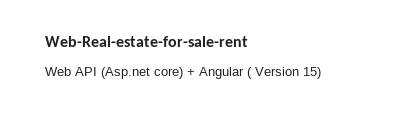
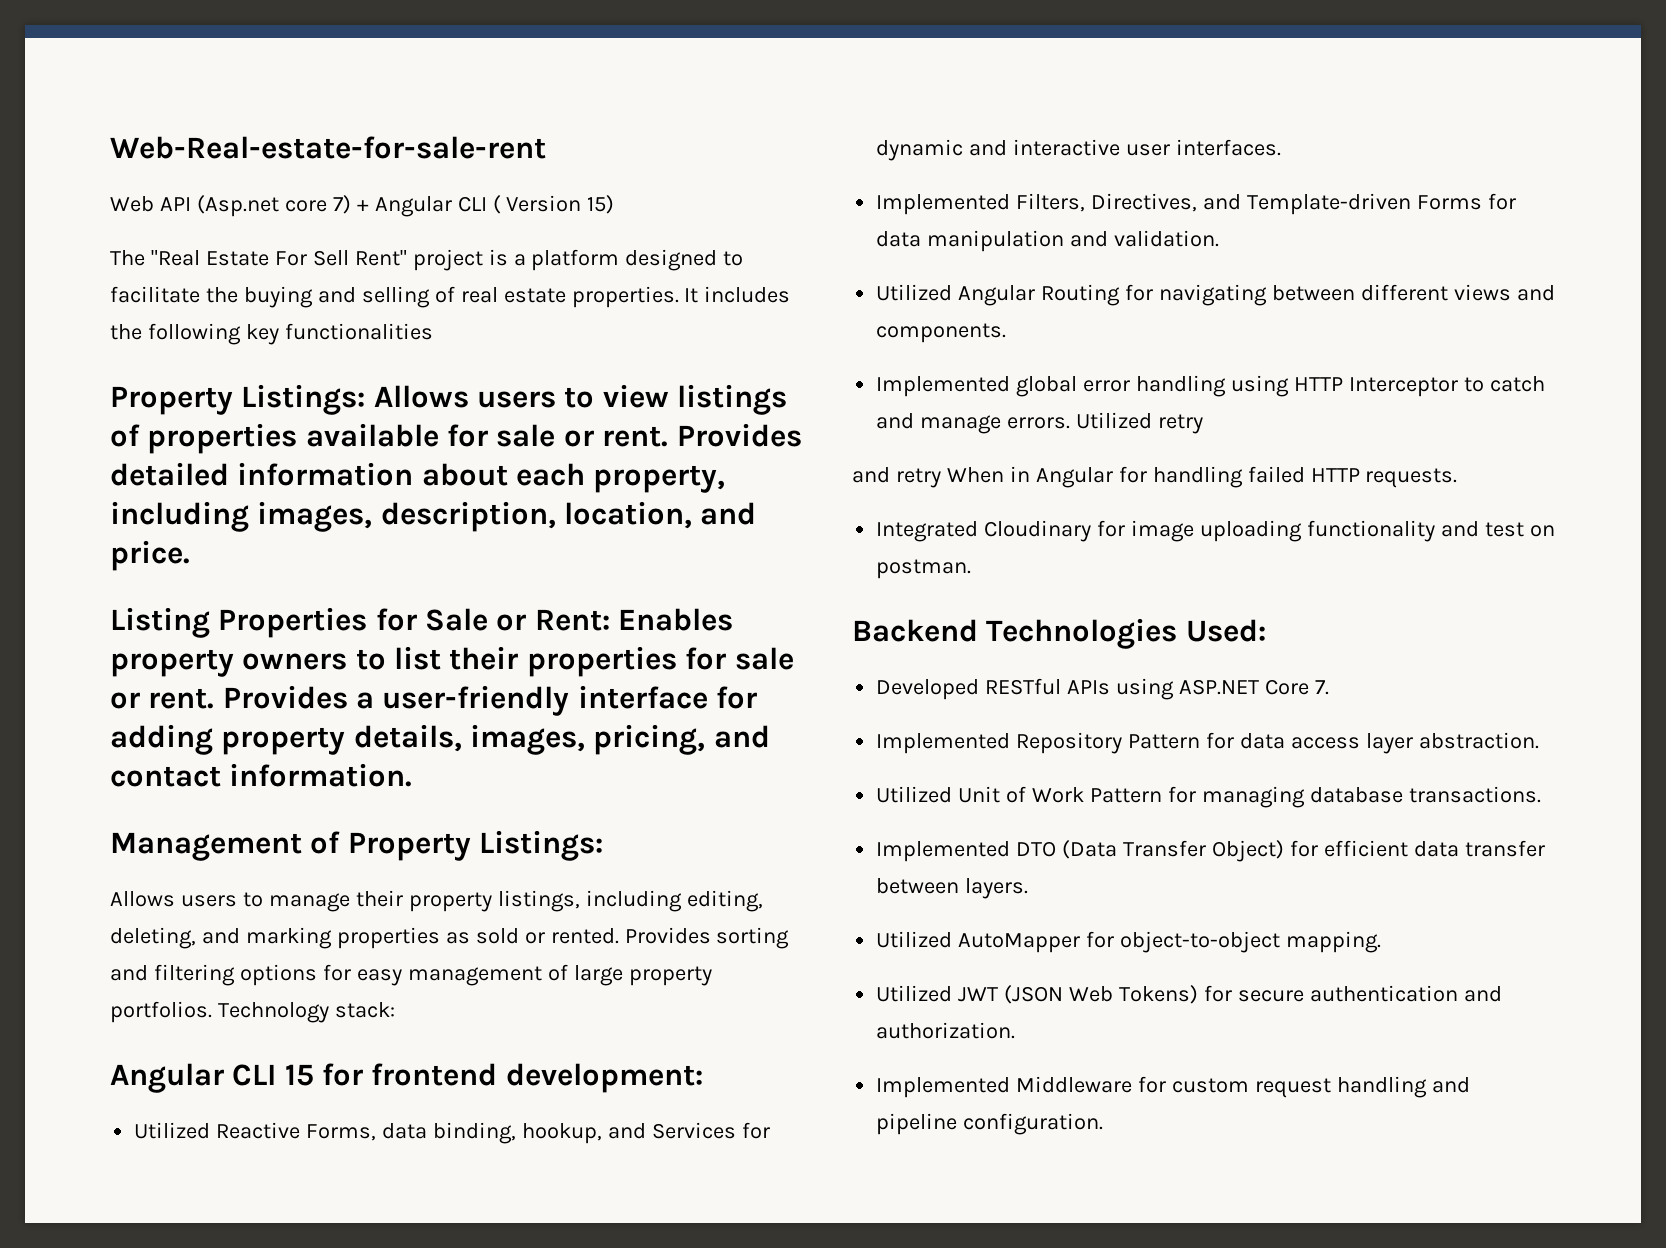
- Web API (Asp.net core) + Angular ( Version 15)
+ Web API (Asp.net core 7) + Angular CLI ( Version 15)
+ The "Real Estate For Sell Rent" project is a platform designed to facilitate the buying and selling of real estate properties. It includes the following key functionalities
+ Property Listings: Allows users to view listings of properties available for sale or rent. Provides detailed information about each property, including images, description, location, and price.
+ Listing Properties for Sale or Rent: Enables property owners to list their properties for sale or rent. Provides a user-friendly interface for adding property details, images, pricing, and contact information.
+ Management of Property Listings:
+ Allows users to manage their property listings, including editing, deleting, and marking properties as sold or rented. Provides sorting and filtering options for easy management of large property portfolios. Technology stack:
+ Angular CLI 15 for frontend development:
+ Utilized Reactive Forms, data binding, hookup, and Services for dynamic and interactive user interfaces.
+ Implemented Filters, Directives, and Template-driven Forms for data manipulation and validation.
+ Utilized Angular Routing for navigating between different views and components.
+ Implemented global error handling using HTTP Interceptor to catch and manage errors. Utilized retry
+ and retry When in Angular for handling failed HTTP requests.
+ Integrated Cloudinary for image uploading functionality and test on postman.
+ Backend Technologies Used:
+ Developed RESTful APIs using ASP.NET Core 7.
+ Implemented Repository Pattern for data access layer abstraction.
+ Utilized Unit of Work Pattern for managing database transactions.
+ Implemented DTO (Data Transfer Object) for efficient data transfer between layers.
+ Utilized AutoMapper for object-to-object mapping.
+ Utilized JWT (JSON Web Tokens) for secure authentication and authorization.
+ Implemented Middleware for custom request handling and pipeline configuration.

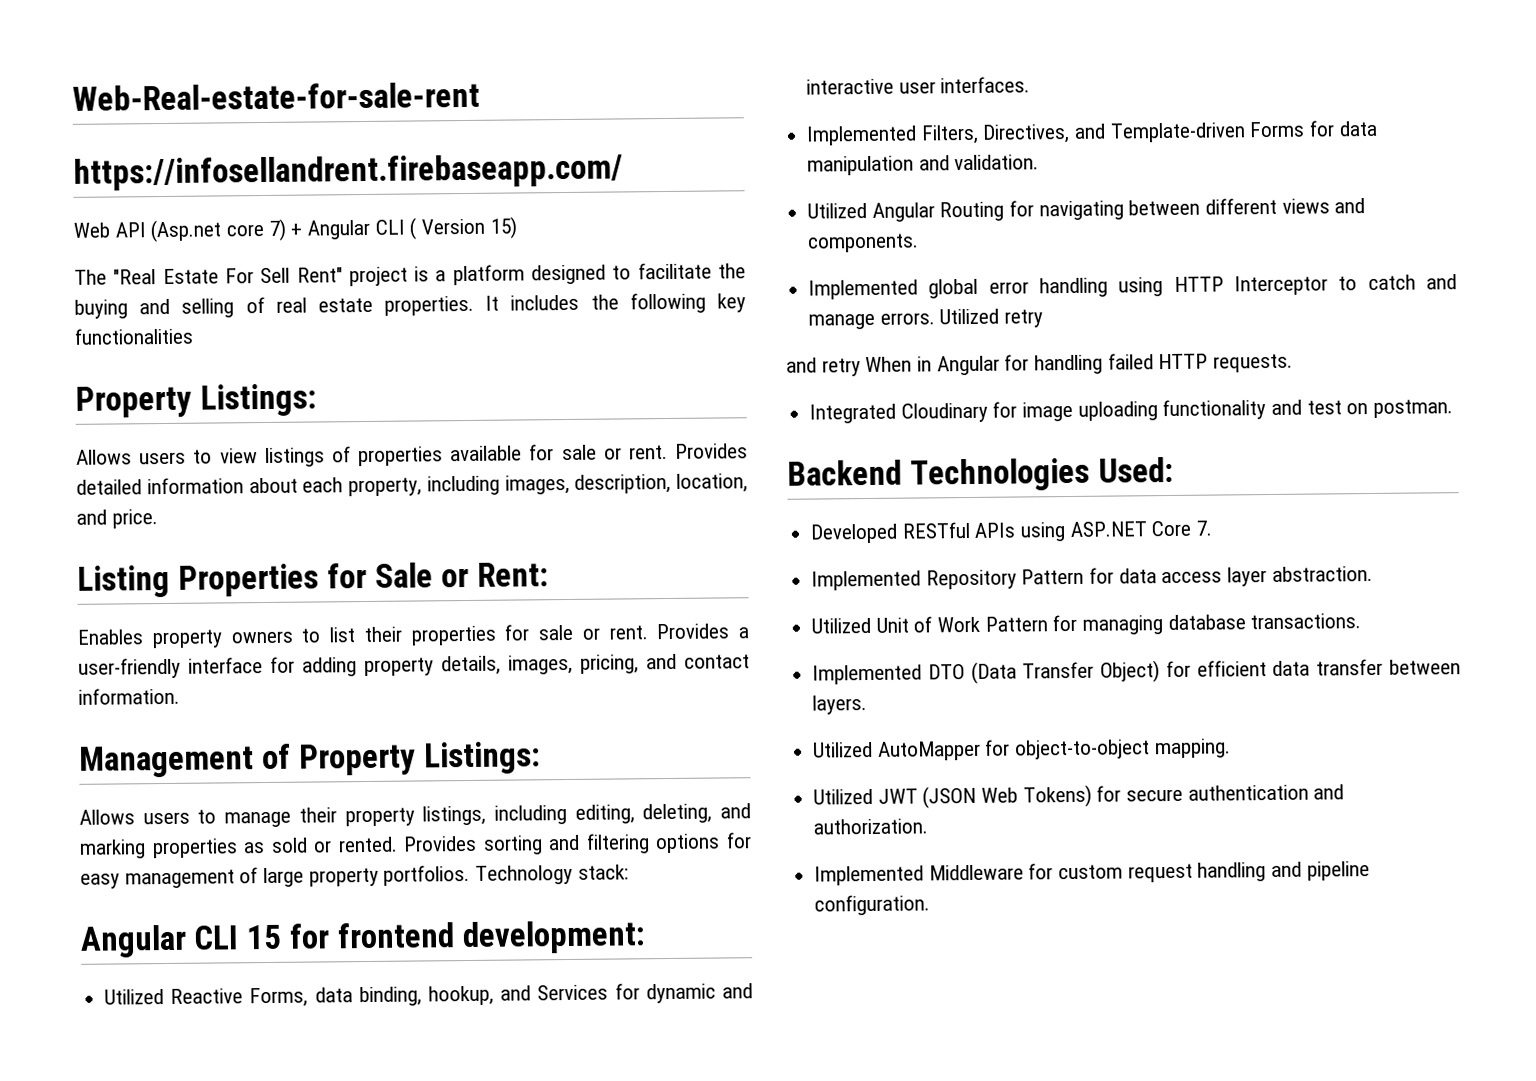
+ https://infosellandrent.firebaseapp.com/
  It includes the following key functionalities
- Property Listings: Allows users to view listings of properties available for sale or rent.
+ Property Listings:
+ Allows users to view listings of properties available for sale or rent.
- Listing Properties for Sale or Rent: Enables property owners to list their properties for sale or rent.
+ Listing Properties for Sale or Rent:
+ Enables property owners to list their properties for sale or rent.

